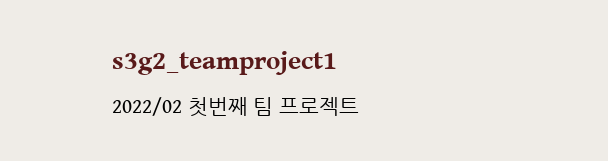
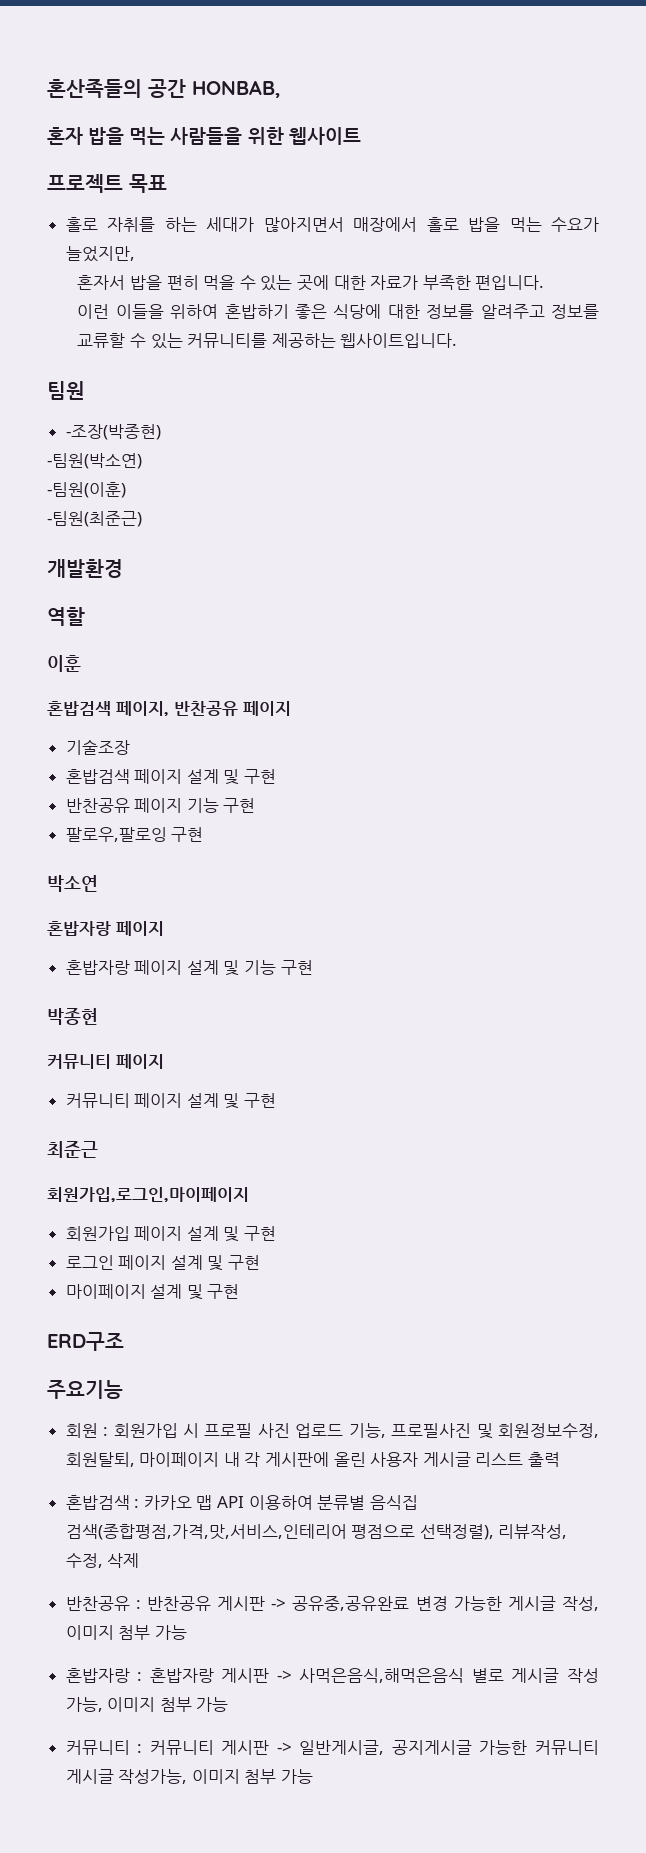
- s3g2_teamproject1
- 2022/02 첫번째 팀 프로젝트
+ 혼산족들의 공간 HONBAB,
+ 혼자 밥을 먹는 사람들을 위한 웹사이트
+ 프로젝트 목표
+ 홀로 자취를 하는 세대가 많아지면서 매장에서 홀로 밥을 먹는 수요가 늘었지만,
+ 혼자서 밥을 편히 먹을 수 있는 곳에 대한 자료가 부족한 편입니다.
+ 이런 이들을 위하여 혼밥하기 좋은 식당에 대한 정보를 알려주고 정보를 교류할 수 있는 커뮤니티를 제공하는 웹사이트입니다.
+ 팀원
+ -조장(박종현)
+ -팀원(박소연)
+ -팀원(이훈)
+ -팀원(최준근)
+ 개발환경
+ 역할
+ 이훈
+ 혼밥검색 페이지, 반찬공유 페이지
+ 기술조장
+ 혼밥검색 페이지 설계 및 구현
+ 반찬공유 페이지 기능 구현
+ 팔로우,팔로잉 구현
+ 박소연
+ 혼밥자랑 페이지
+ 혼밥자랑 페이지 설계 및 기능 구현
+ 박종현
+ 커뮤니티 페이지
+ 커뮤니티 페이지 설계 및 구현
+ 최준근
+ 회원가입,로그인,마이페이지
+ 회원가입 페이지 설계 및 구현
+ 로그인 페이지 설계 및 구현
+ 마이페이지 설계 및 구현
+ ERD구조
+ 주요기능
+ 회원 : 회원가입 시 프로필 사진 업로드 기능, 프로필사진 및 회원정보수정, 회원탈퇴, 마이페이지 내 각 게시판에 올린 사용자 게시글 리스트 출력
+ 혼밥검색 : 카카오 맵 API 이용하여 분류별 음식집 검색(종합평점,가격,맛,서비스,인테리어 평점으로 선택정렬), 리뷰작성, 수정, 삭제
+ 반찬공유 : 반찬공유 게시판 -> 공유중,공유완료 변경 가능한 게시글 작성, 이미지 첨부 가능
+ 혼밥자랑 : 혼밥자랑 게시판 -> 사먹은음식,해먹은음식 별로 게시글 작성 가능, 이미지 첨부 가능
+ 커뮤니티 : 커뮤니티 게시판 -> 일반게시글, 공지게시글 가능한 커뮤니티 게시글 작성가능, 이미지 첨부 가능

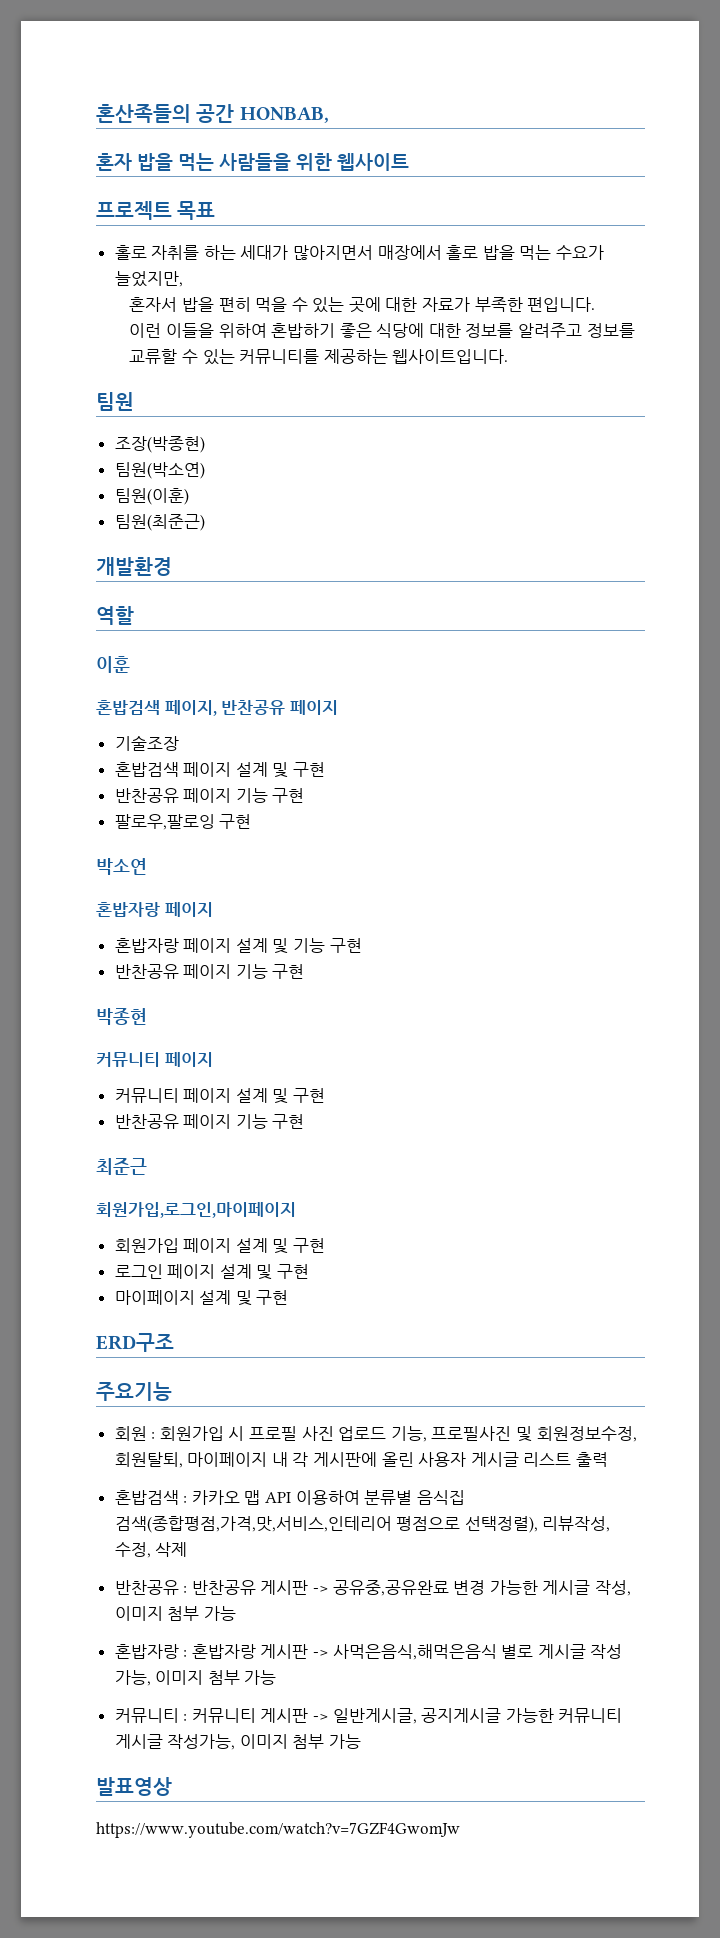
- -조장(박종현)
- -팀원(박소연)
- -팀원(이훈)
- -팀원(최준근)
+ 조장(박종현)
+ 팀원(박소연)
+ 팀원(이훈)
+ 팀원(최준근)
  혼밥자랑 페이지 설계 및 기능 구현
+ 반찬공유 페이지 기능 구현
  커뮤니티 페이지 설계 및 구현
+ 반찬공유 페이지 기능 구현
+ 발표영상
+ https://www.youtube.com/watch?v=7GZF4GwomJw

